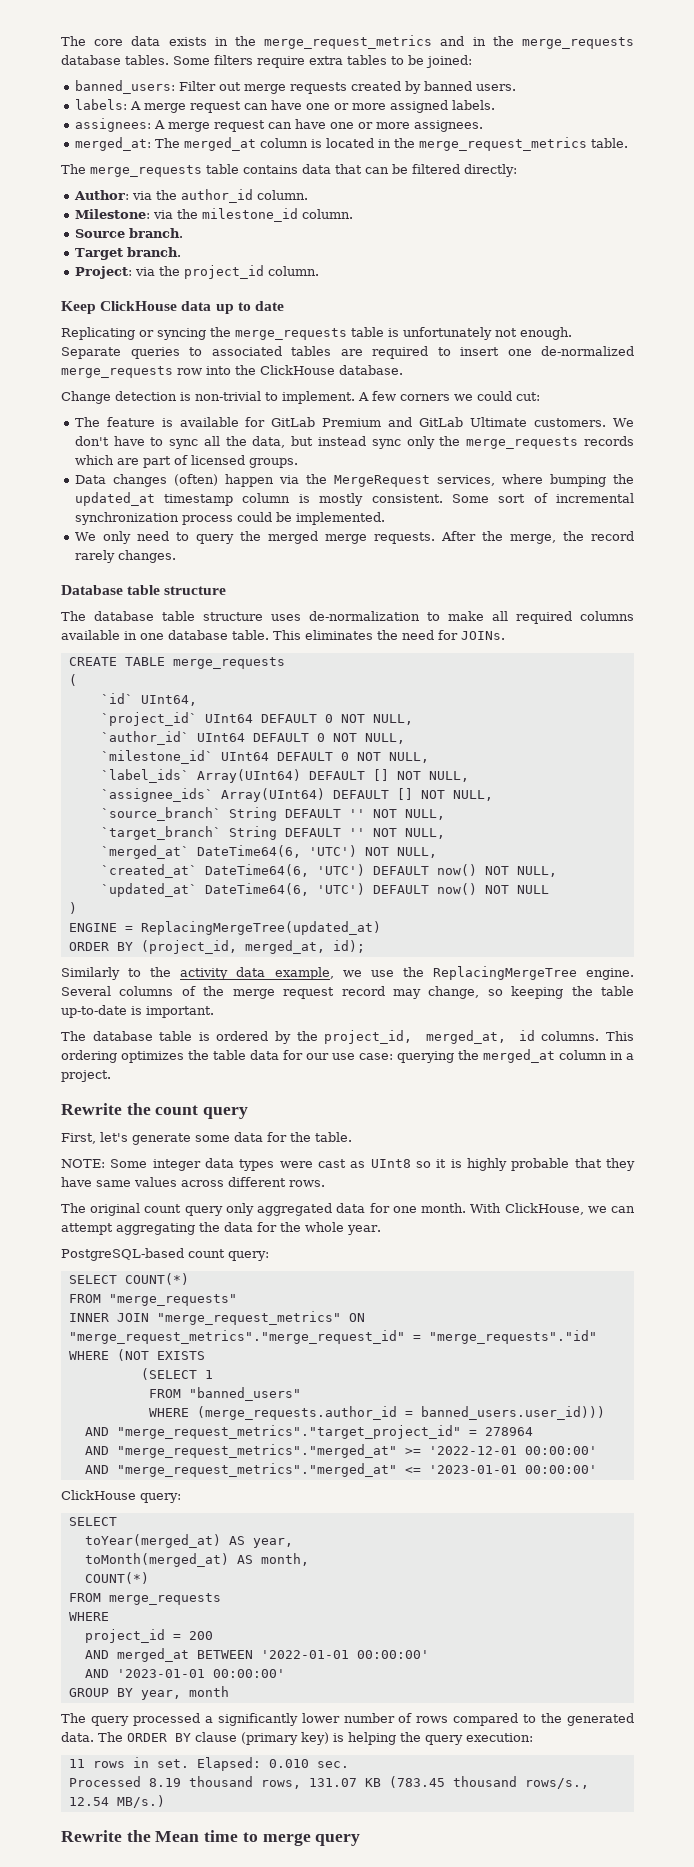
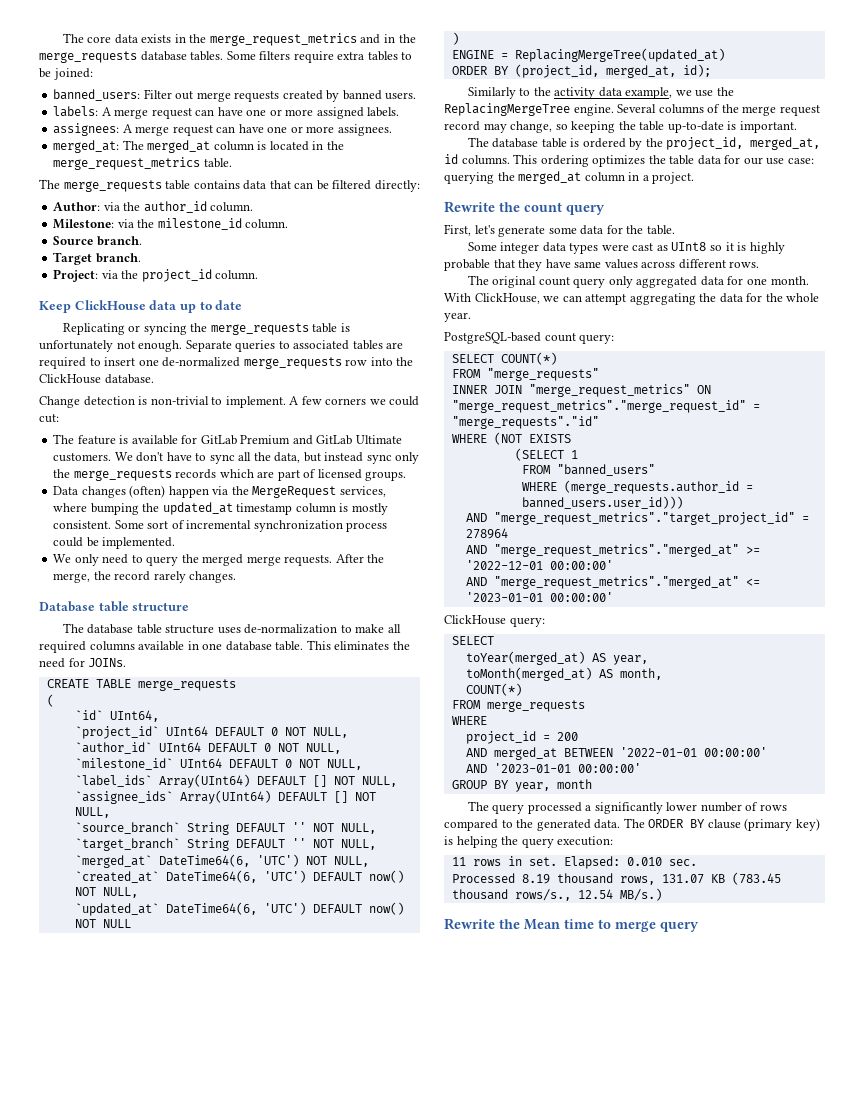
- NOTE: Some integer data types were cast as UInt8 so it is highly probable that they have same values across different rows.
+ Some integer data types were cast as UInt8 so it is highly probable that they have same values across different rows.

